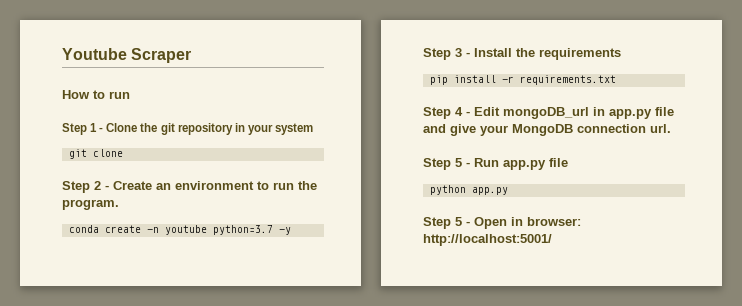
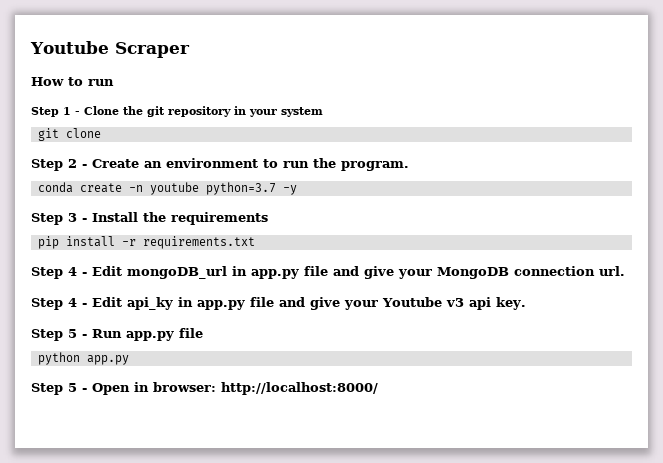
+ Step 4 - Edit api_ky in app.py file and give your Youtube v3 api key.
- Step 5 - Open in browser: http://localhost:5001/
+ Step 5 - Open in browser: http://localhost:8000/

